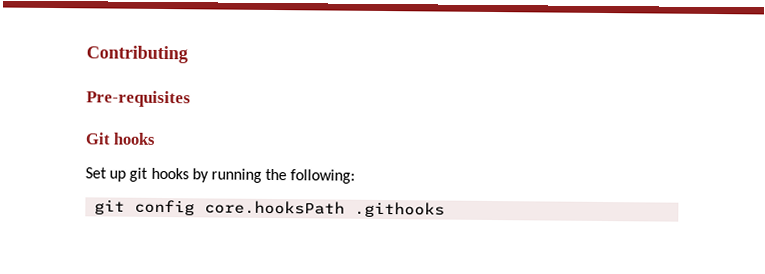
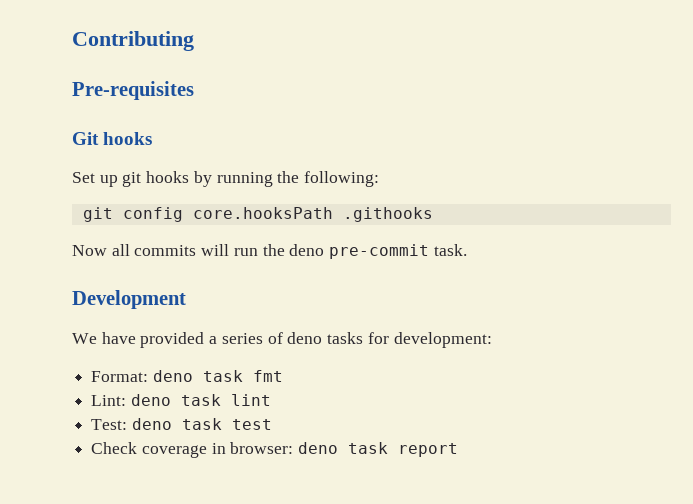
+ Now all commits will run the deno pre-commit task.
+ Development
+ We have provided a series of deno tasks for development:
+ Format: deno task fmt
+ Lint: deno task lint
+ Test: deno task test
+ Check coverage in browser: deno task report

